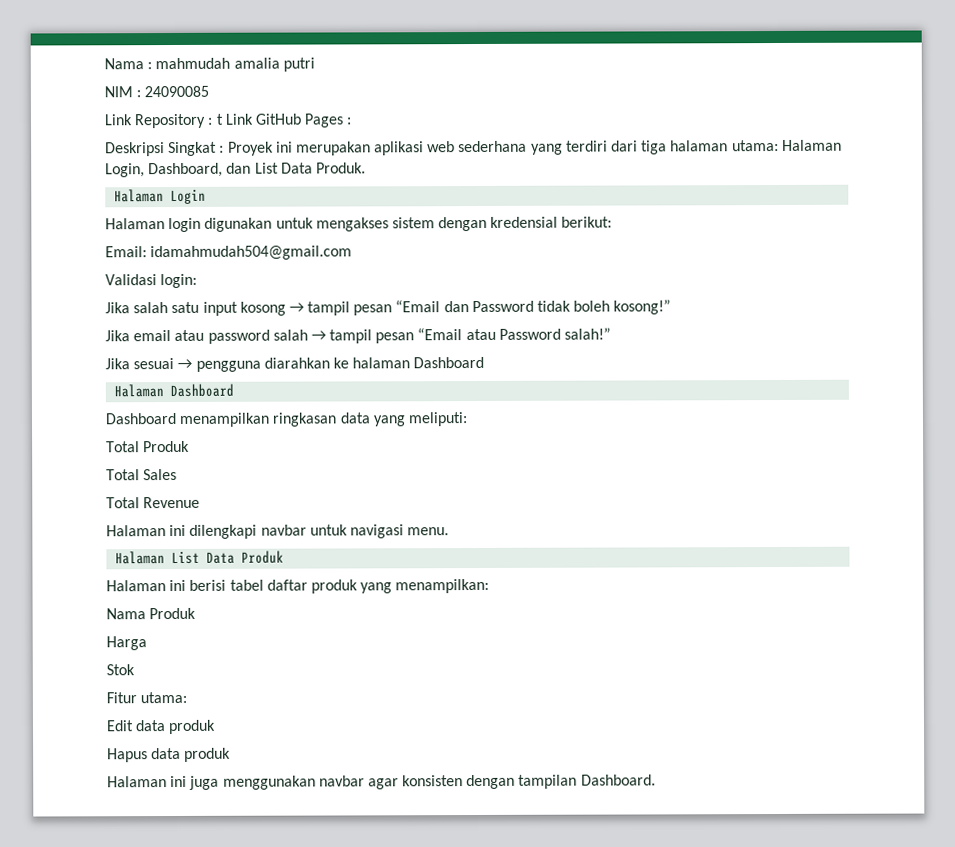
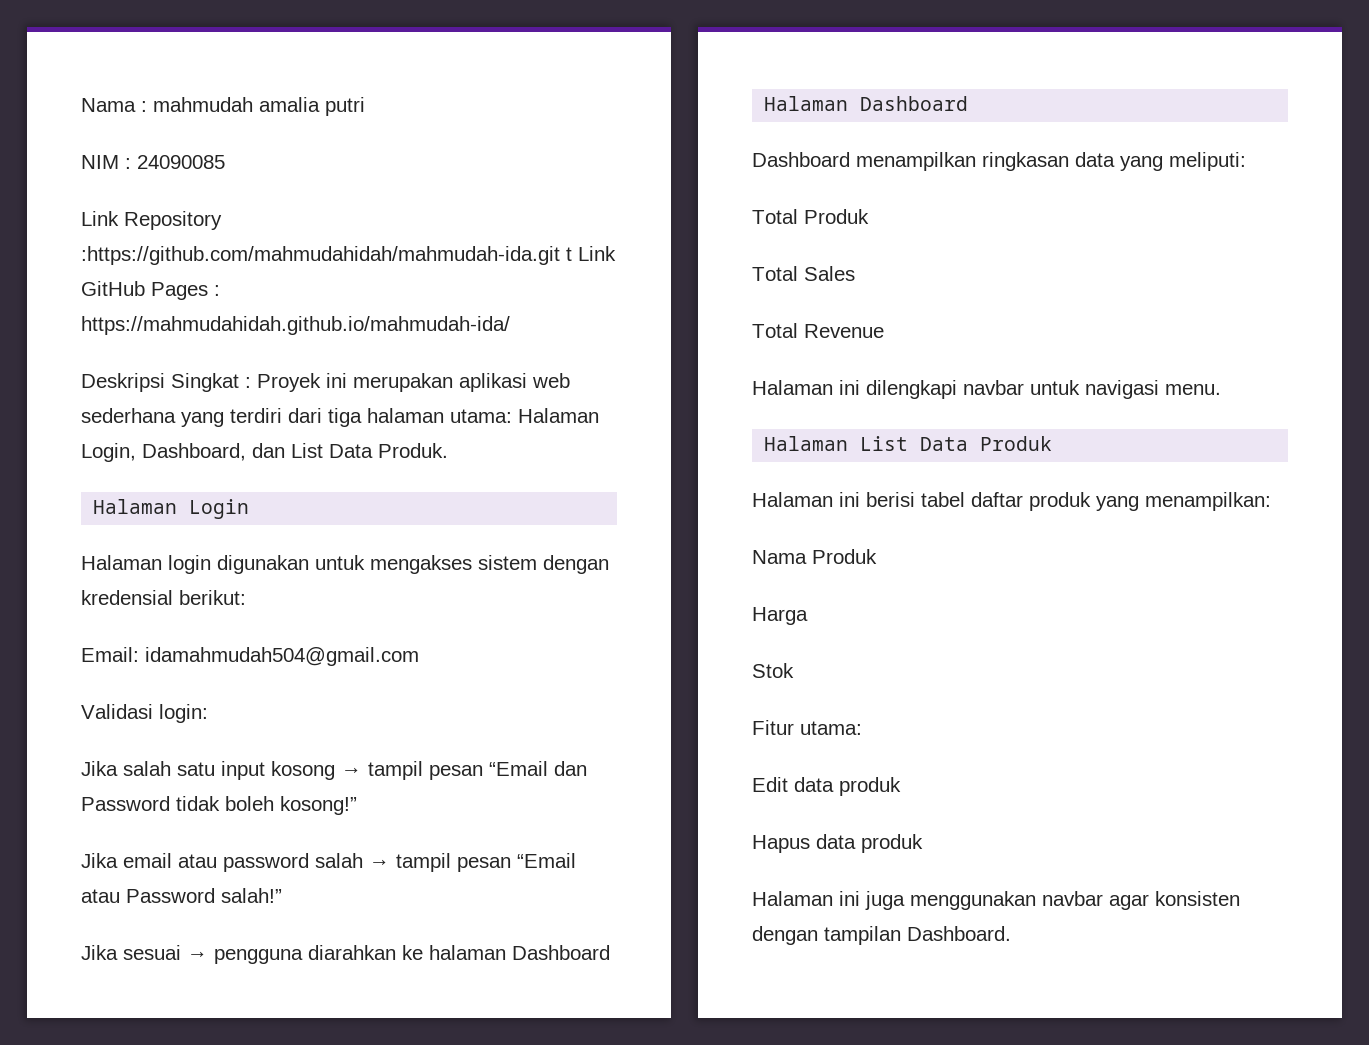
- Link Repository : t Link GitHub Pages :
+ Link Repository :https://github.com/mahmudahidah/mahmudah-ida.git t Link GitHub Pages : https://mahmudahidah.github.io/mahmudah-ida/

